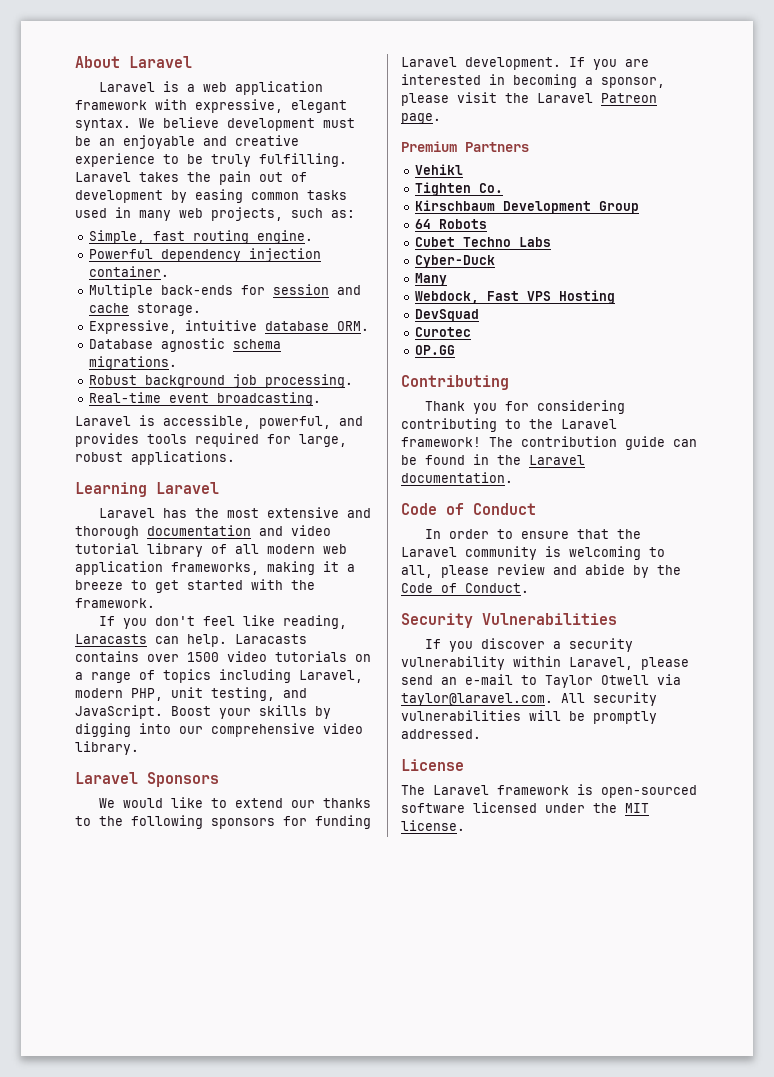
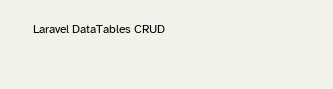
- About Laravel
- Laravel is a web application framework with expressive, elegant syntax. We believe development must be an enjoyable and creative experience to be truly fulfilling. Laravel takes the pain out of development by easing common tasks used in many web projects, such as:
- Simple, fast routing engine.
- Powerful dependency injection container.
- Multiple back-ends for session and cache storage.
- Expressive, intuitive database ORM.
- Database agnostic schema migrations.
- Robust background job processing.
- Real-time event broadcasting.
- Laravel is accessible, powerful, and provides tools required for large, robust applications.
- Learning Laravel
- Laravel has the most extensive and thorough documentation and video tutorial library of all modern web application frameworks, making it a breeze to get started with the framework.
- If you don't feel like reading, Laracasts can help. Laracasts contains over 1500 video tutorials on a range of topics including Laravel, modern PHP, unit testing, and JavaScript. Boost your skills by digging into our comprehensive video library.
- Laravel Sponsors
- We would like to extend our thanks to the following sponsors for funding Laravel development. If you are interested in becoming a sponsor, please visit the Laravel Patreon page.
- Premium Partners
- Vehikl
- Tighten Co.
- Kirschbaum Development Group
- 64 Robots
- Cubet Techno Labs
- Cyber-Duck
- Many
- Webdock, Fast VPS Hosting
- DevSquad
- Curotec
- OP.GG
- Contributing
- Thank you for considering contributing to the Laravel framework! The contribution guide can be found in the Laravel documentation.
- Code of Conduct
- In order to ensure that the Laravel community is welcoming to all, please review and abide by the Code of Conduct.
- Security Vulnerabilities
- If you discover a security vulnerability within Laravel, please send an e-mail to Taylor Otwell via taylor@laravel.com. All security vulnerabilities will be promptly addressed.
- License
- The Laravel framework is open-sourced software licensed under the MIT license.
+ Laravel DataTables CRUD

